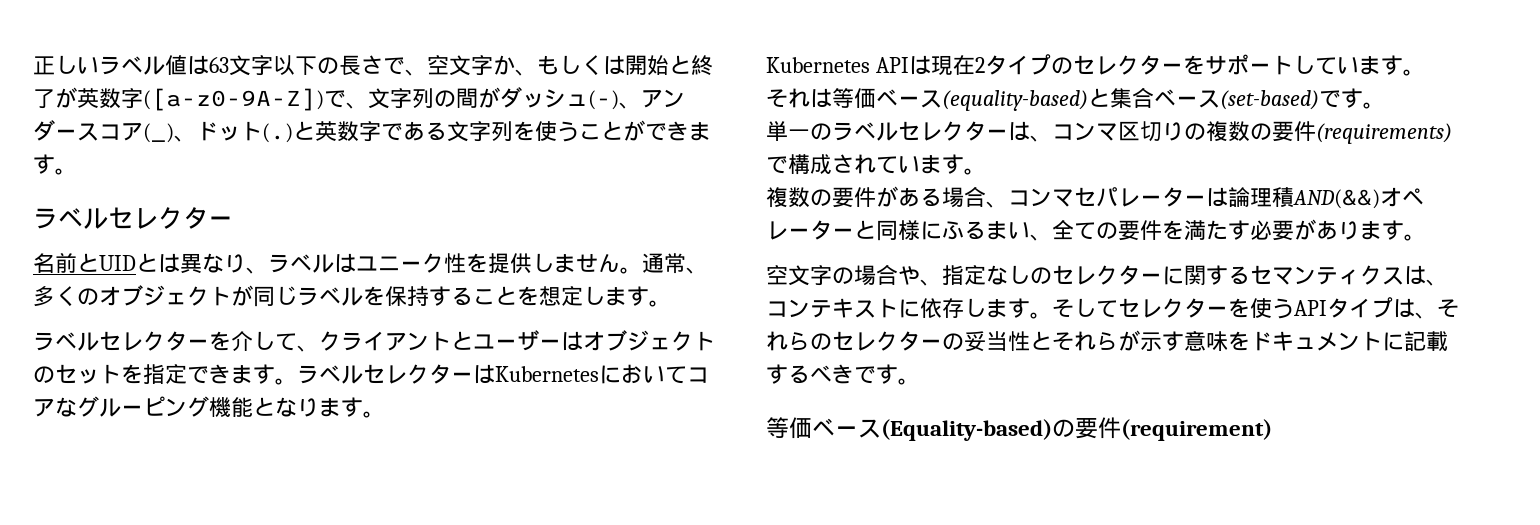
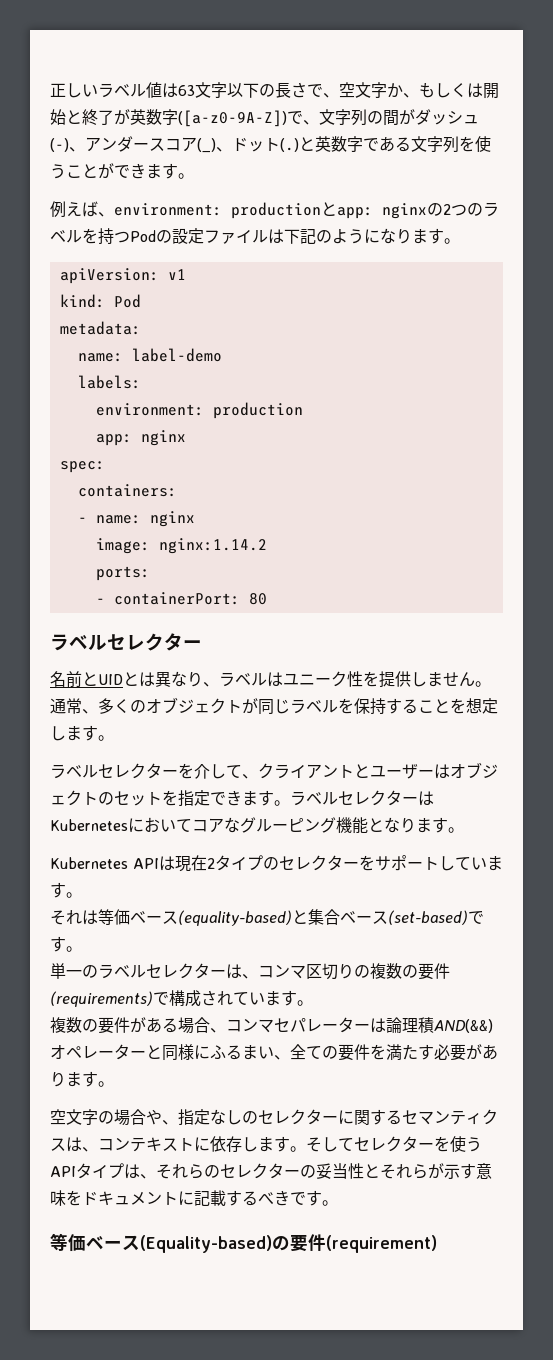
+ 例えば、environment: productionとapp: nginxの2つのラベルを持つPodの設定ファイルは下記のようになります。
+ apiVersion: v1
+ kind: Pod
+ metadata:
+ name: label-demo
+ labels:
+ environment: production
+ app: nginx
+ spec:
+ containers:
+ - name: nginx
+ image: nginx:1.14.2
+ ports:
+ - containerPort: 80

